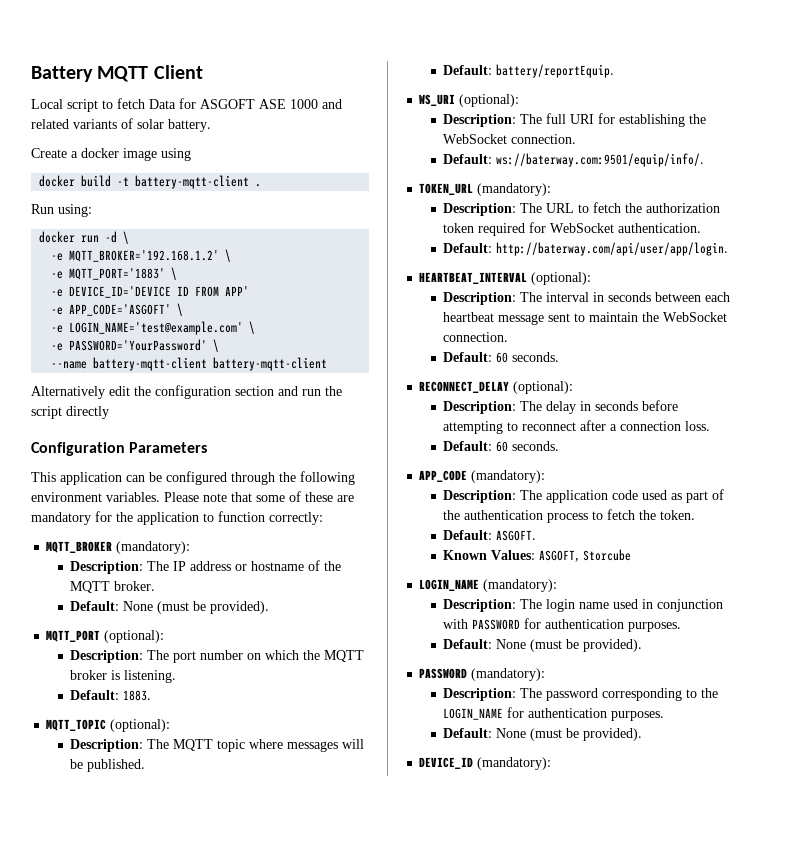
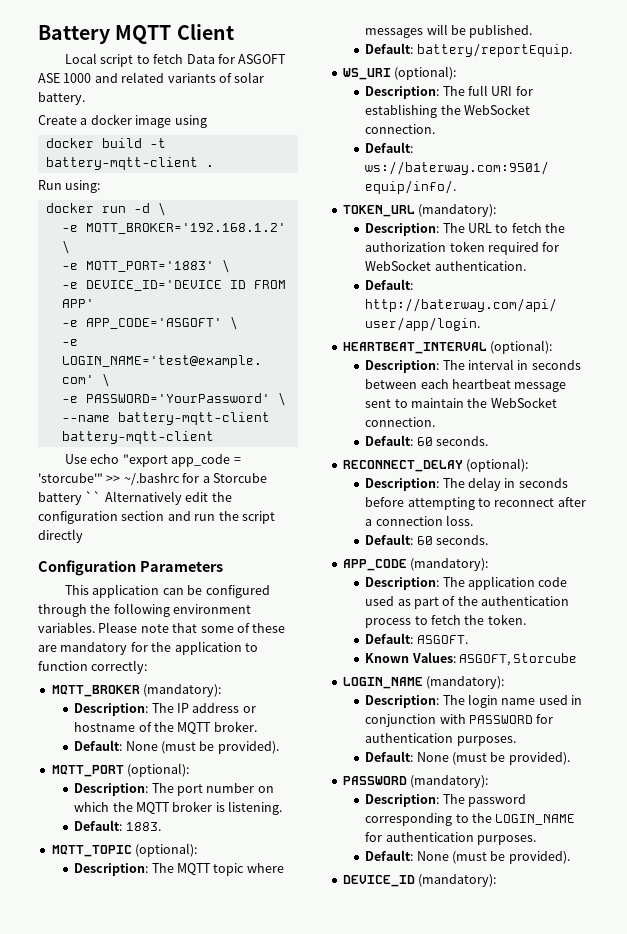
- Alternatively edit the configuration section and run the script directly
+ Use echo "export app_code = 'storcube'" >> ~/.bashrc for a Storcube battery `` Alternatively edit the configuration section and run the script directly

